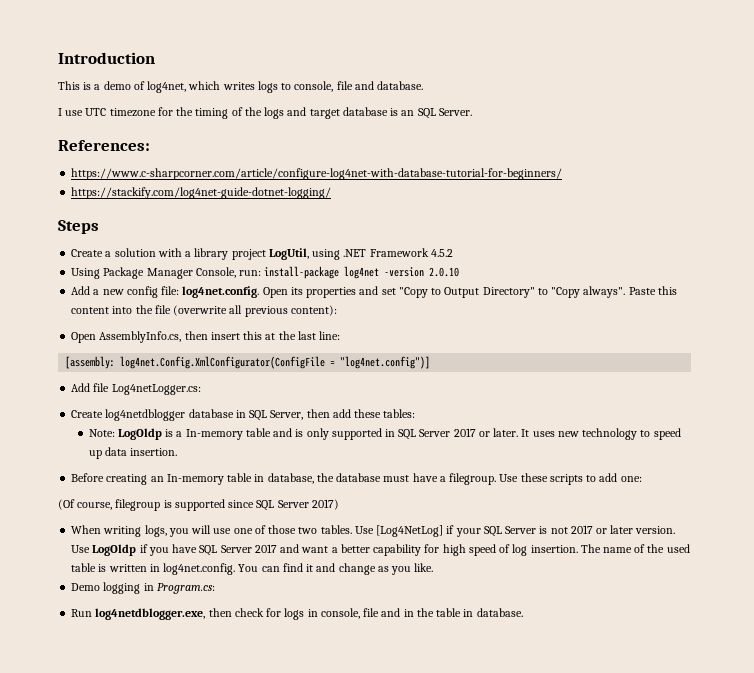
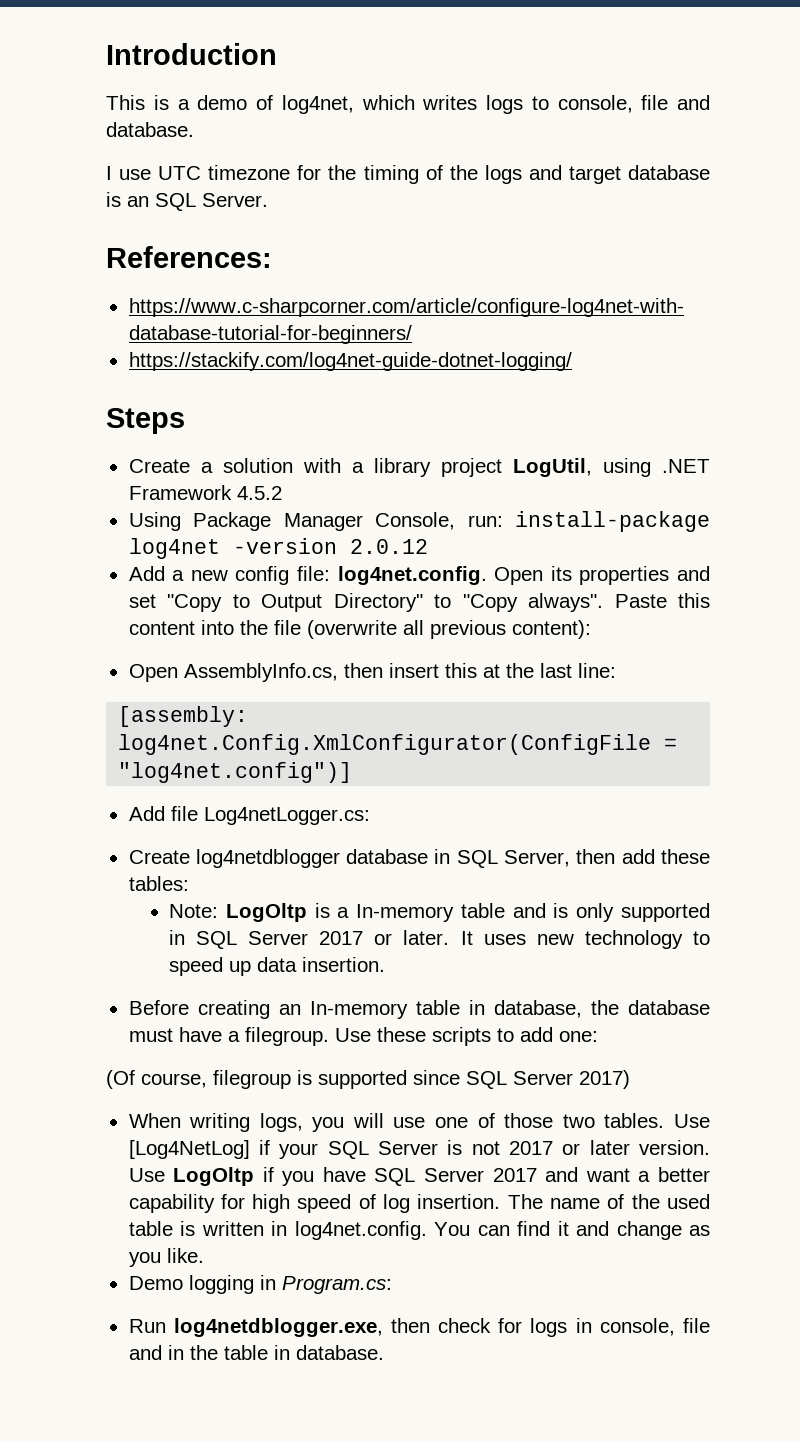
- Using Package Manager Console, run: install-package log4net -version 2.0.10
+ Using Package Manager Console, run: install-package log4net -version 2.0.12
- Note: LogOldp is a In-memory table and is only supported in SQL Server 2017 or later.
+ Note: LogOltp is a In-memory table and is only supported in SQL Server 2017 or later.
- Use LogOldp if you have SQL Server 2017 and want a better capability for high speed of log insertion.
+ Use LogOltp if you have SQL Server 2017 and want a better capability for high speed of log insertion.

